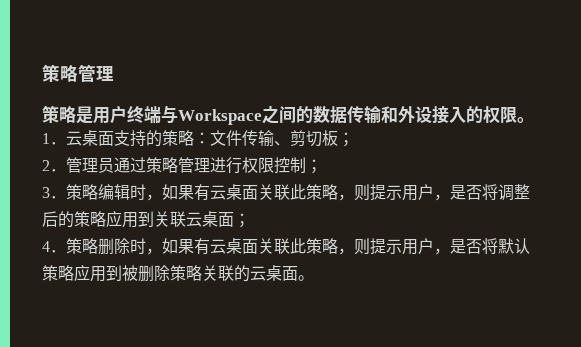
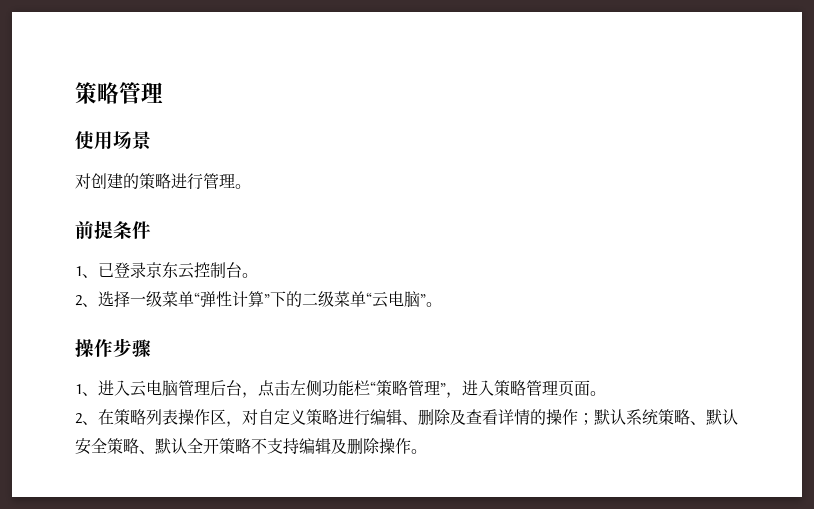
- 策略是用户终端与Workspace之间的数据传输和外设接入的权限。
- 1．云桌面支持的策略：文件传输、剪切板；
- 2．管理员通过策略管理进行权限控制；
- 3．策略编辑时，如果有云桌面关联此策略，则提示用户，是否将调整后的策略应用到关联云桌面；
- 4．策略删除时，如果有云桌面关联此策略，则提示用户，是否将默认策略应用到被删除策略关联的云桌面。
+ 使用场景
+ 对创建的策略进行管理。
+ 前提条件
+ 1、已登录京东云控制台。
+ 2、选择一级菜单“弹性计算”下的二级菜单“云电脑”。
+ 操作步骤
+ 1、进入云电脑管理后台，点击左侧功能栏“策略管理”，进入策略管理页面。
+ 2、在策略列表操作区，对自定义策略进行编辑、删除及查看详情的操作；默认系统策略、默认安全策略、默认全开策略不支持编辑及删除操作。

